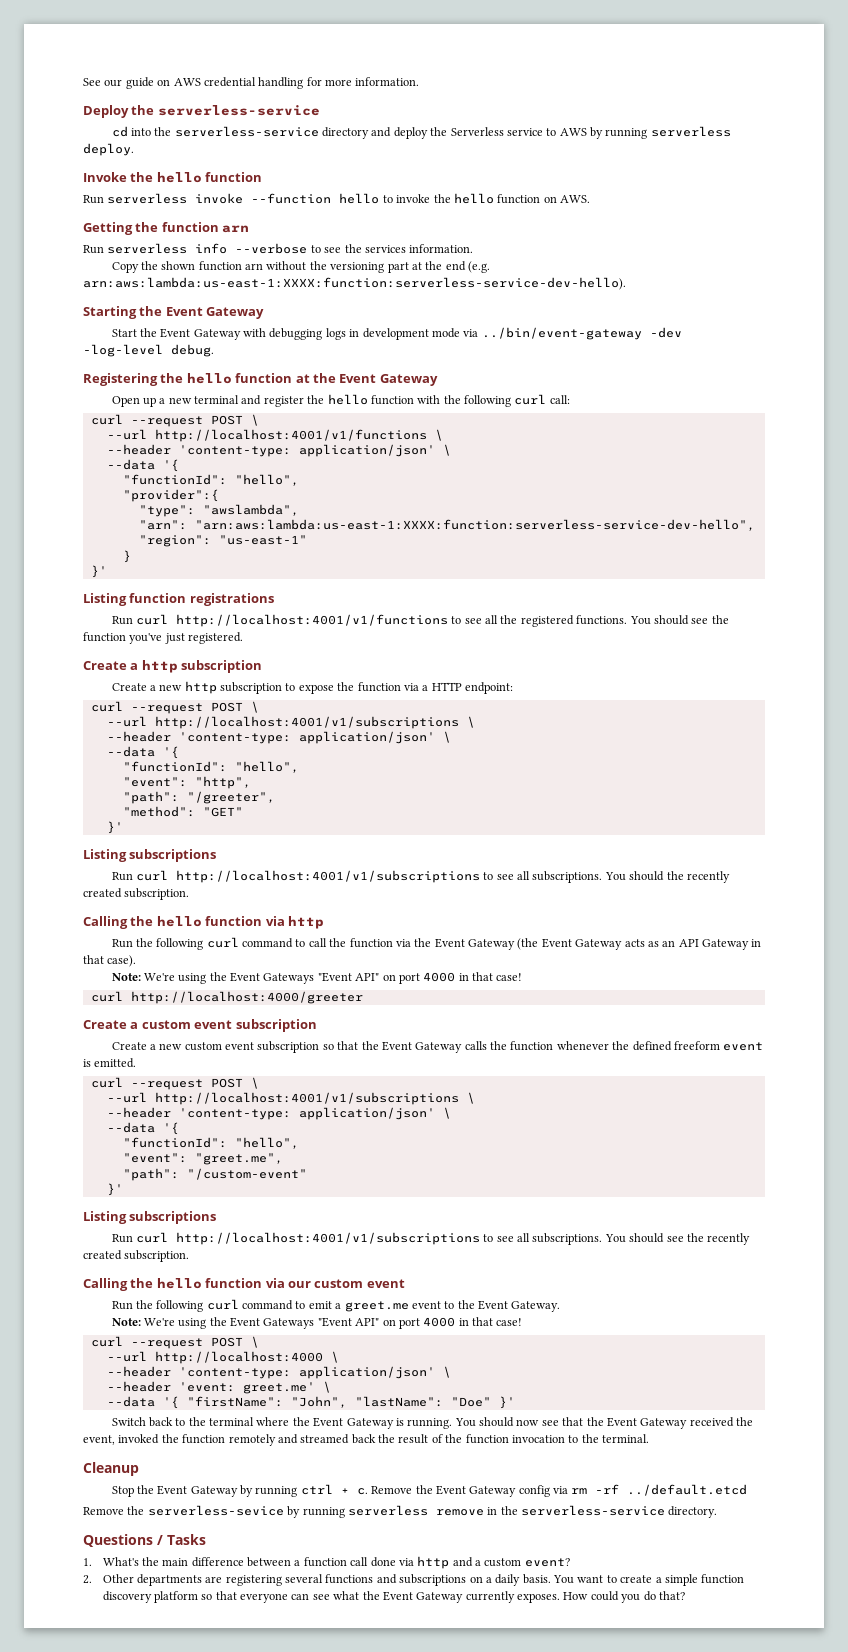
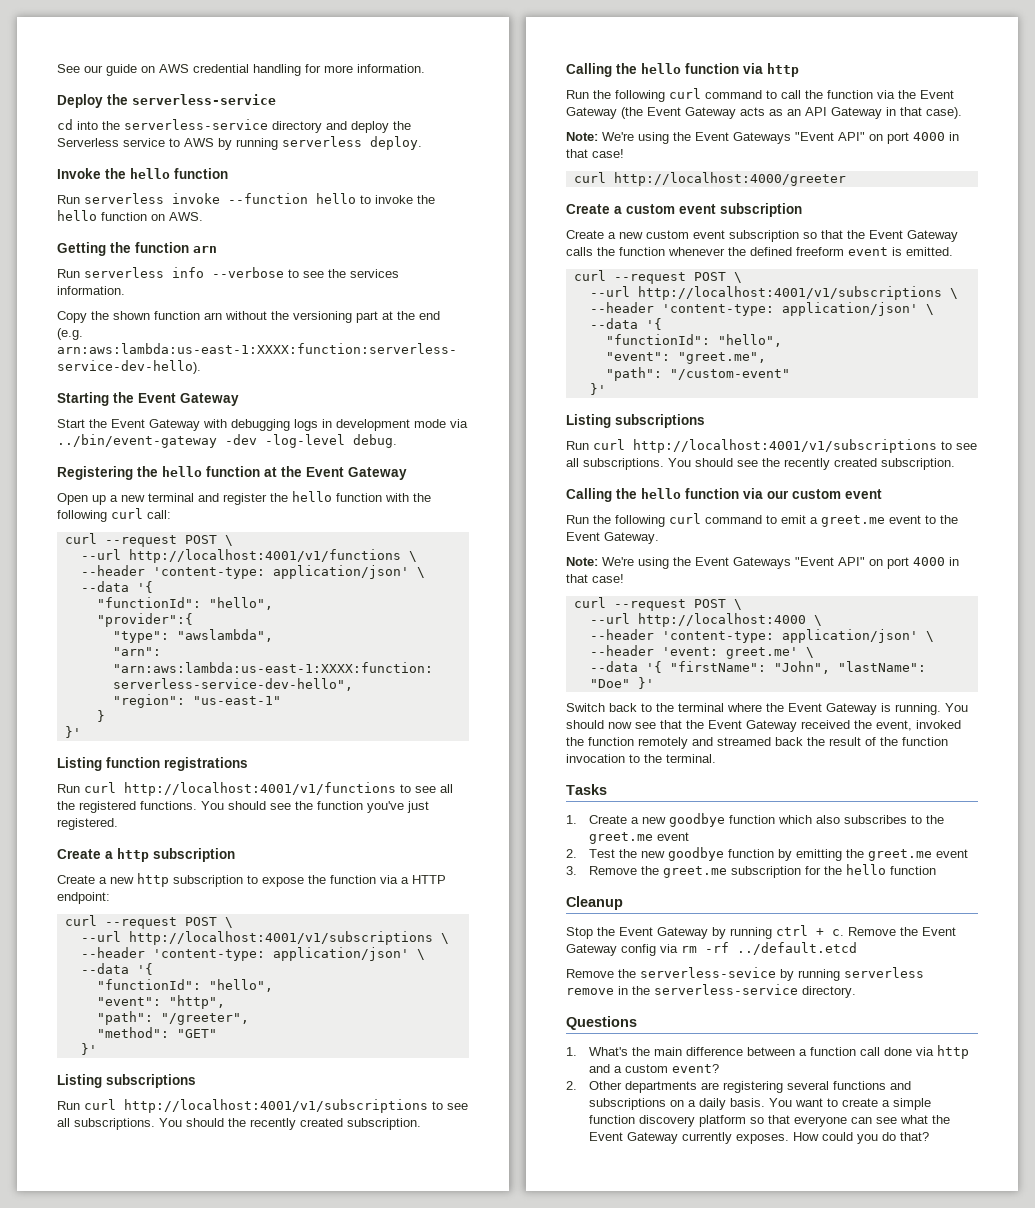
+ Tasks
+ 1. Create a new goodbye function which also subscribes to the greet.me event
+ 2. Test the new goodbye function by emitting the greet.me event
+ 3. Remove the greet.me subscription for the hello function
- Questions / Tasks
+ Questions

